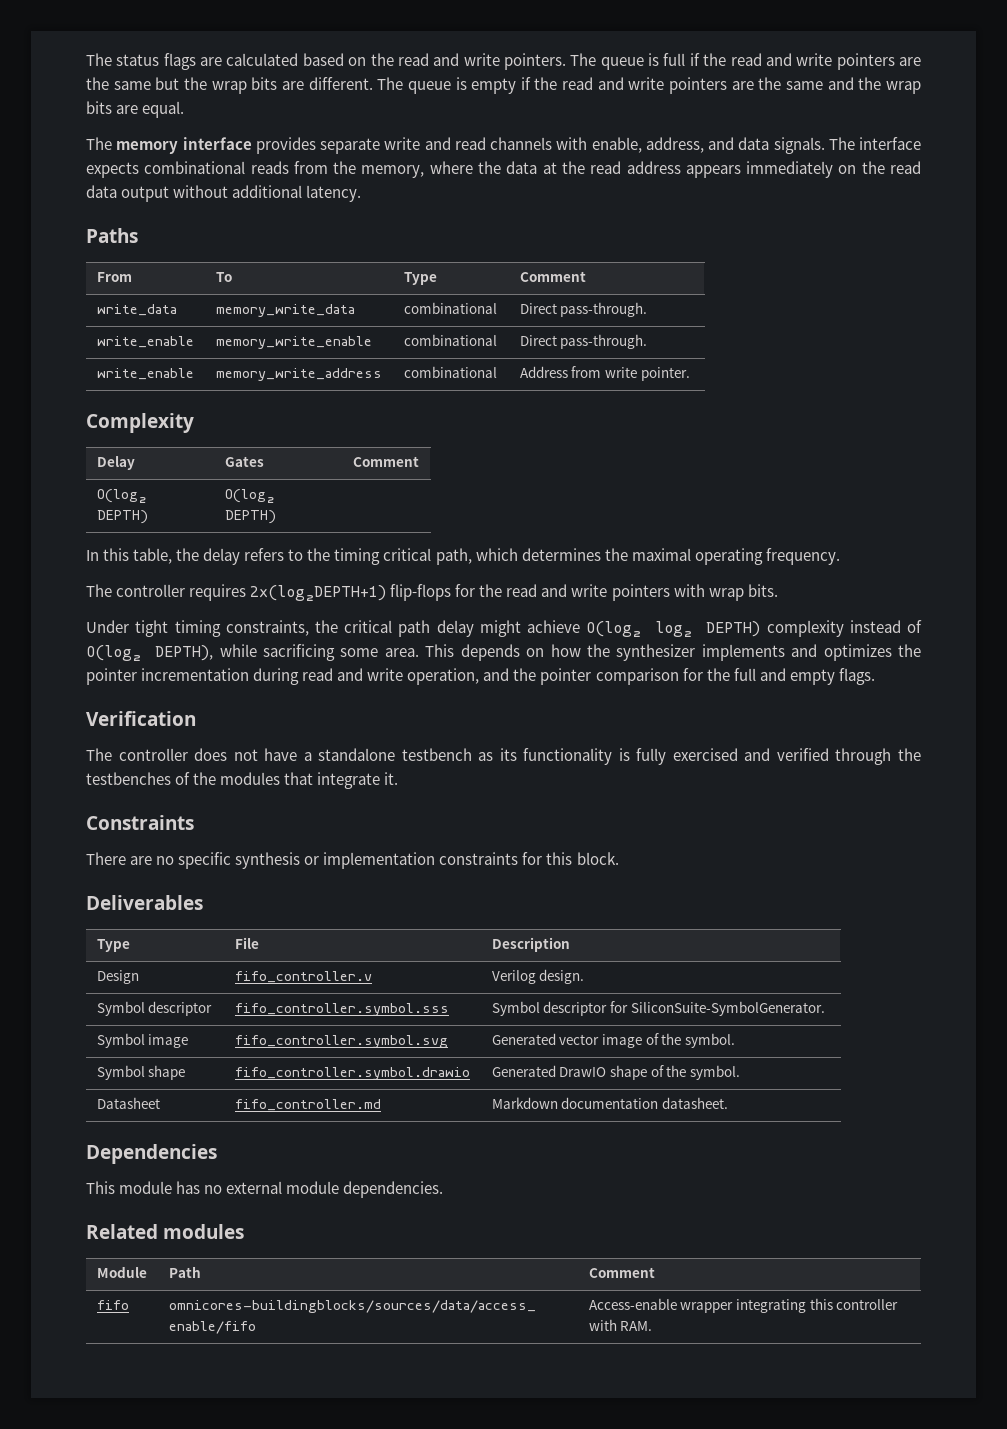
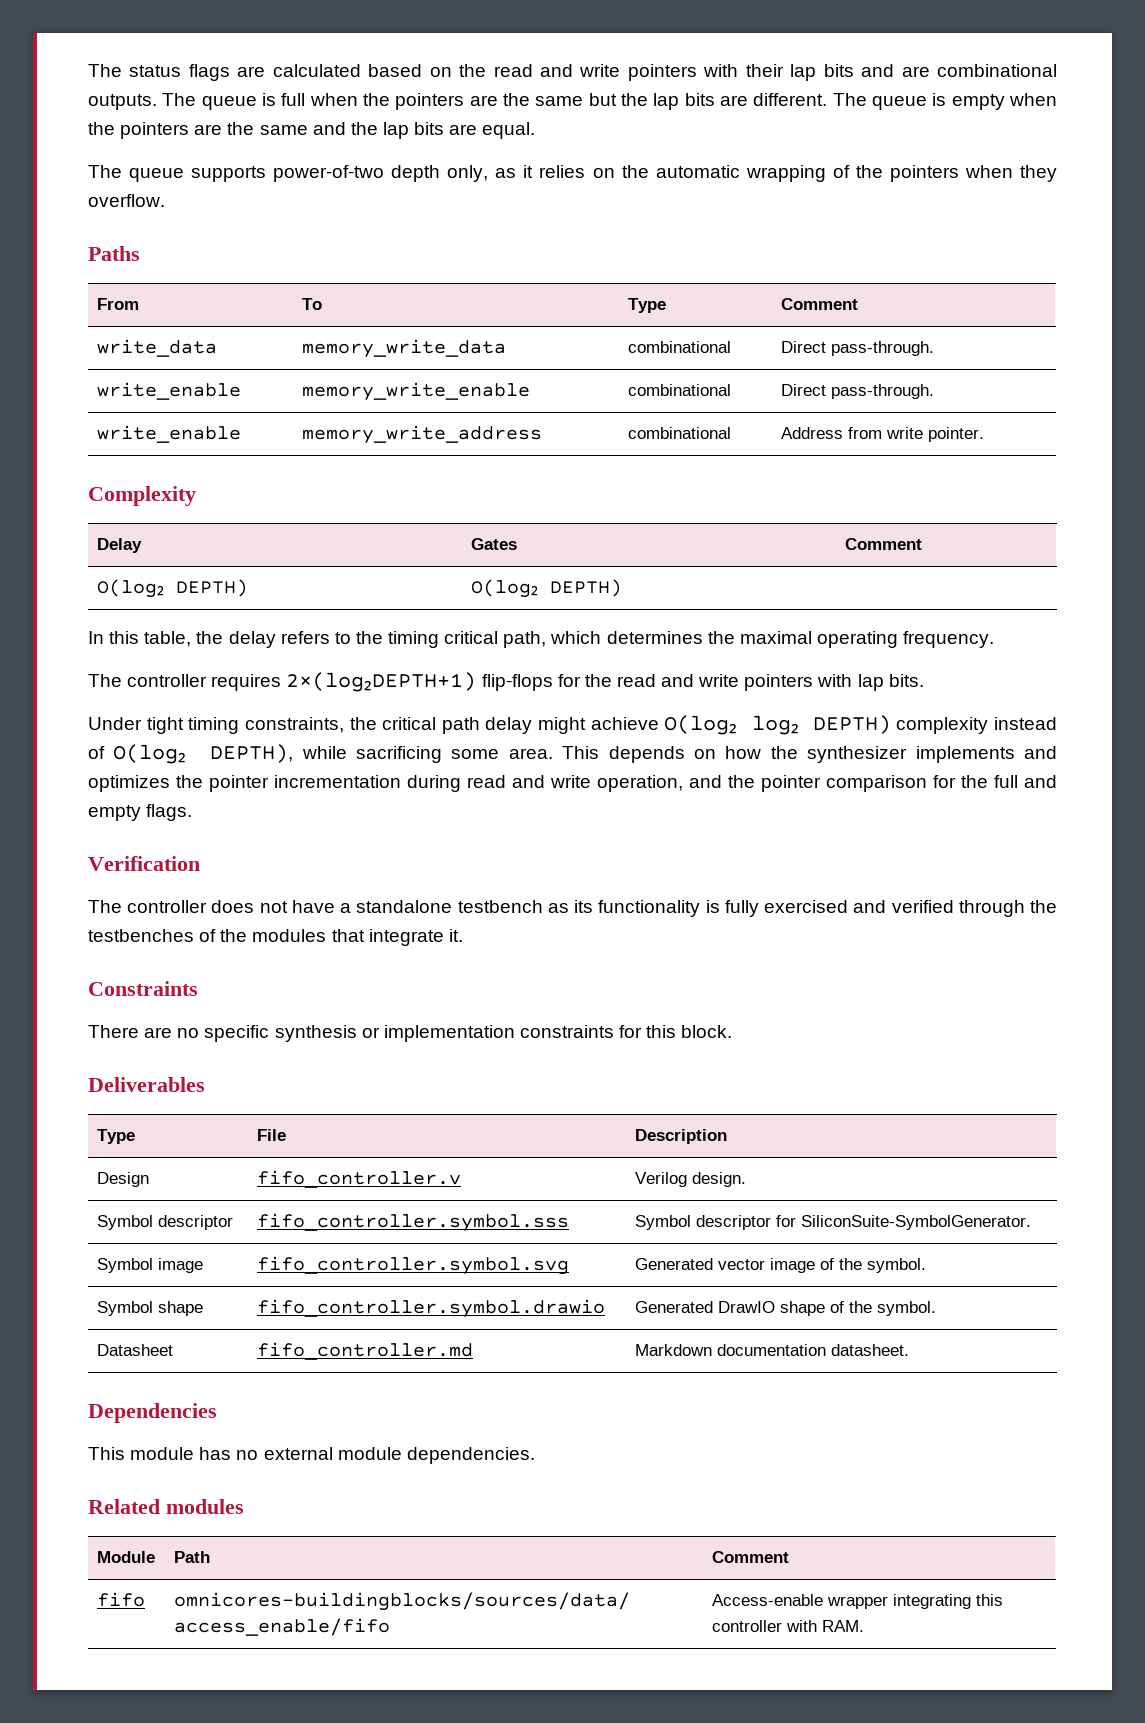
- The status flags are calculated based on the read and write pointers. The queue is full if the read and write pointers are the same but the wrap bits are different.
+ The status flags are calculated based on the read and write pointers with their lap bits and are combinational outputs. The queue is full when the pointers are the same but the lap bits are different.
- The queue is empty if the read and write pointers are the same and the wrap bits are equal.
+ The queue is empty when the pointers are the same and the lap bits are equal.
- The memory interface provides separate write and read channels with enable, address, and data signals. The interface expects combinational reads from the memory, where the data at the read address appears immediately on the read data output without additional latency.
+ The queue supports power-of-two depth only, as it relies on the automatic wrapping of the pointers when they overflow.
- The controller requires 2×(log₂DEPTH+1) flip-flops for the read and write pointers with wrap bits.
+ The controller requires 2×(log₂DEPTH+1) flip-flops for the read and write pointers with lap bits.

